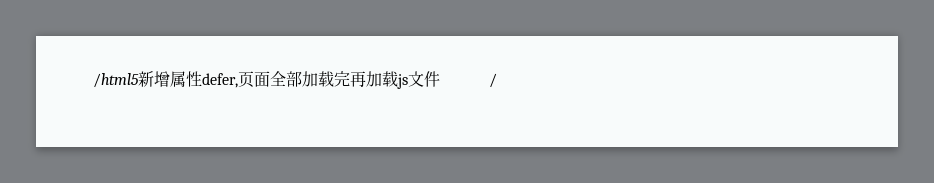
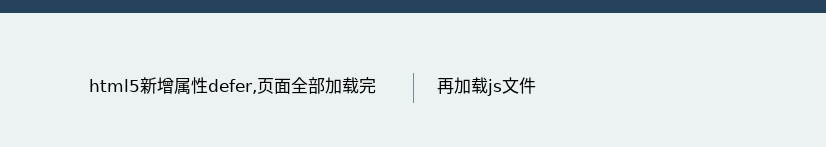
- /html5新增属性defer,页面全部加载完再加载js文件/
+ html5新增属性defer,页面全部加载完再加载js文件

